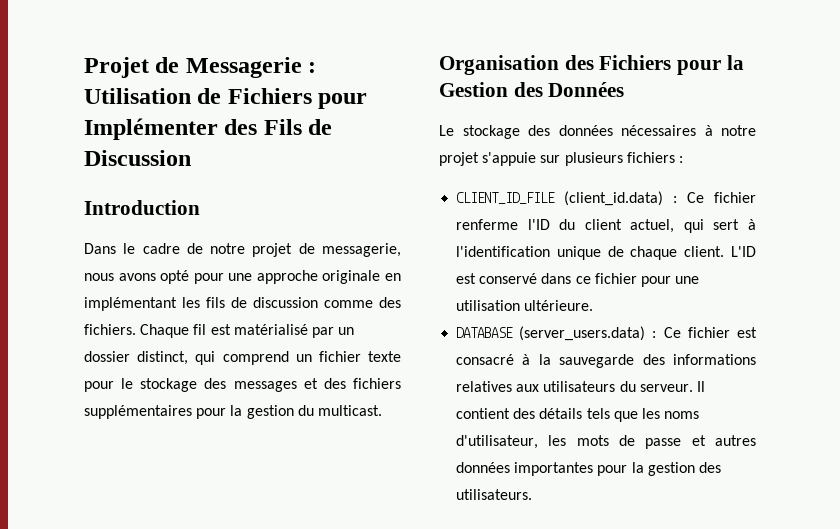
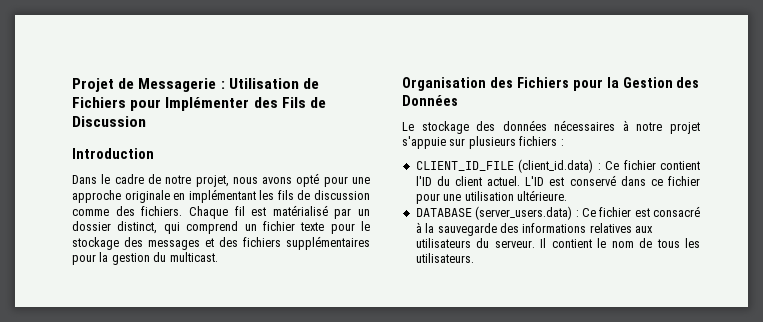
- Dans le cadre de notre projet de messagerie, nous avons opté pour une approche originale en implémentant les fils de discussion comme des fichiers.
+ Dans le cadre de notre projet, nous avons opté pour une approche originale en implémentant les fils de discussion comme des fichiers.
- CLIENT_ID_FILE (client_id.data) : Ce fichier renferme l'ID du client actuel, qui sert à l'identification unique de chaque client.
+ CLIENT_ID_FILE (client_id.data) : Ce fichier contient l'ID du client actuel.
- Il contient des détails tels que les noms d'utilisateur, les mots de passe et autres données importantes pour la gestion des utilisateurs.
+ Il contient le nom de tous les utilisateurs.

